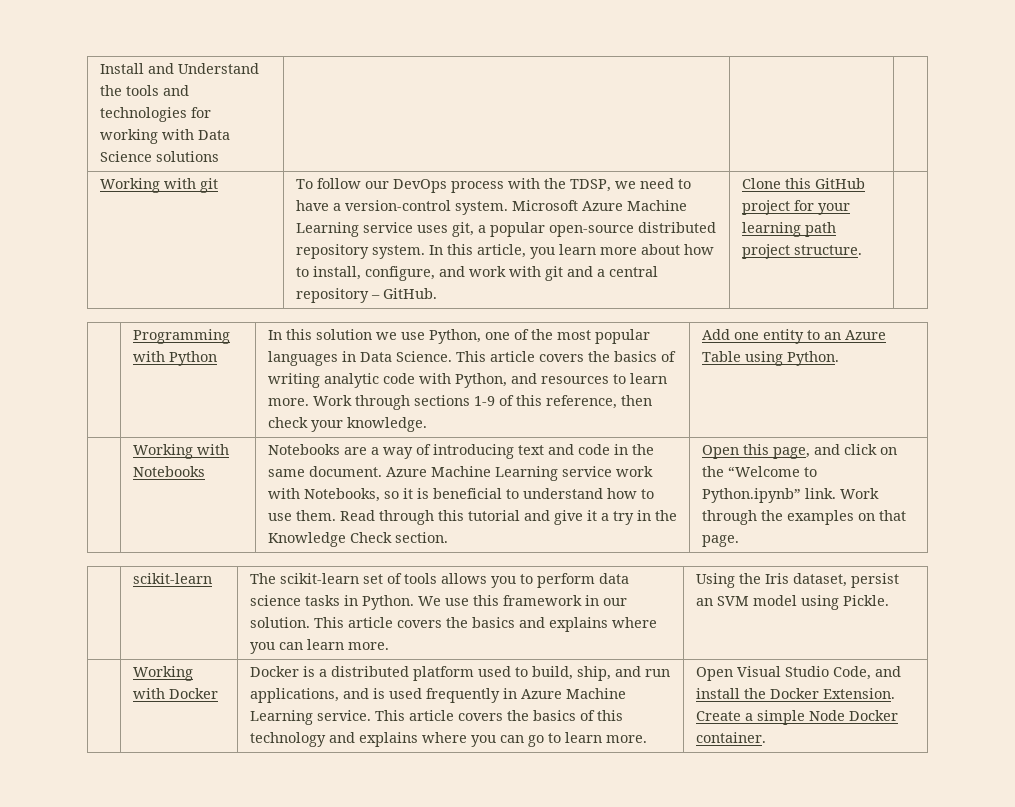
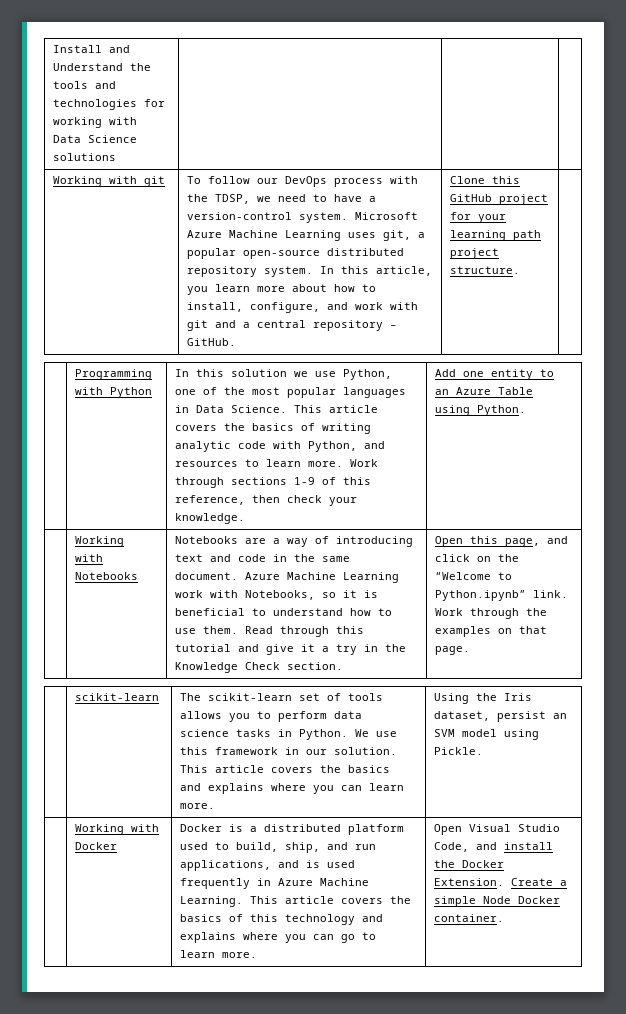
- Microsoft Azure Machine Learning service uses git, a popular open-source distributed repository system.
+ Microsoft Azure Machine Learning uses git, a popular open-source distributed repository system.
- Azure Machine Learning service work with Notebooks, so it is beneficial to understand how to use them.
+ Azure Machine Learning work with Notebooks, so it is beneficial to understand how to use them.
- Docker is a distributed platform used to build, ship, and run applications, and is used frequently in Azure Machine Learning service.
+ Docker is a distributed platform used to build, ship, and run applications, and is used frequently in Azure Machine Learning.

